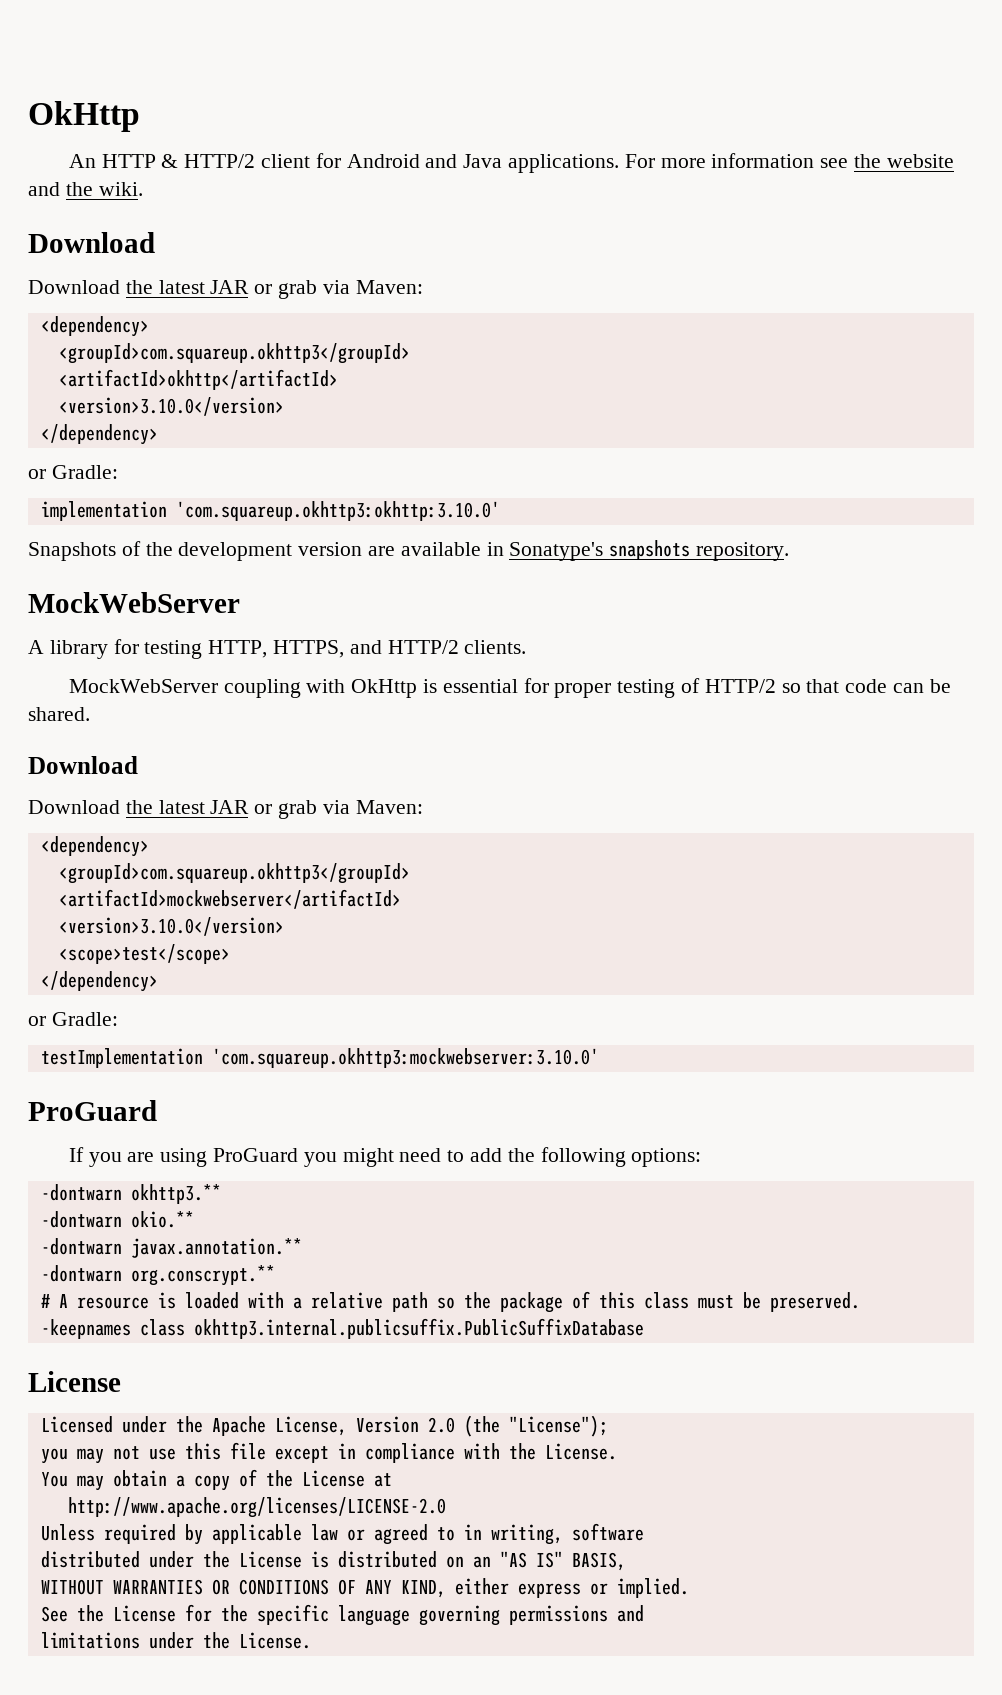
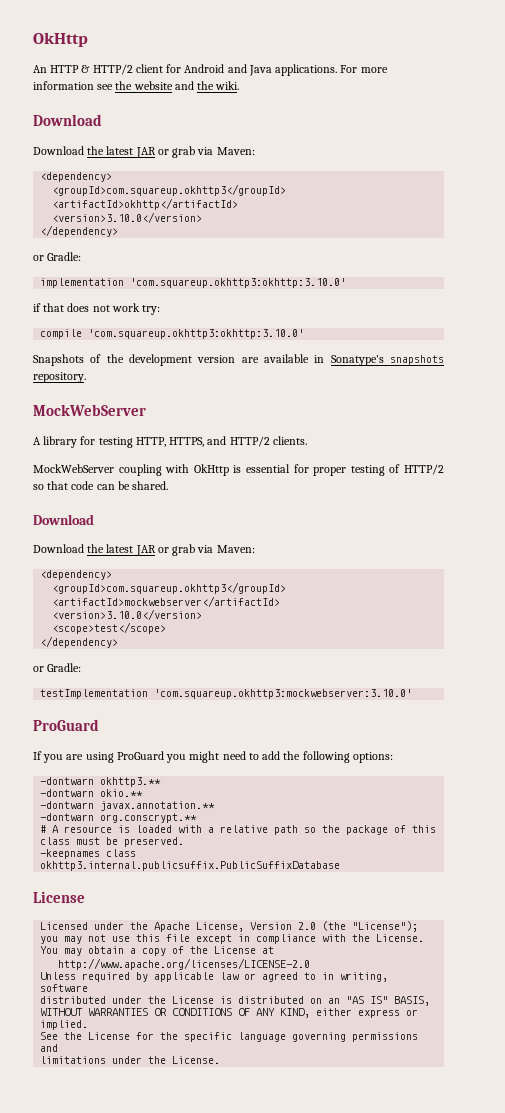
+ if that does not work try:
+ compile 'com.squareup.okhttp3:okhttp:3.10.0'

